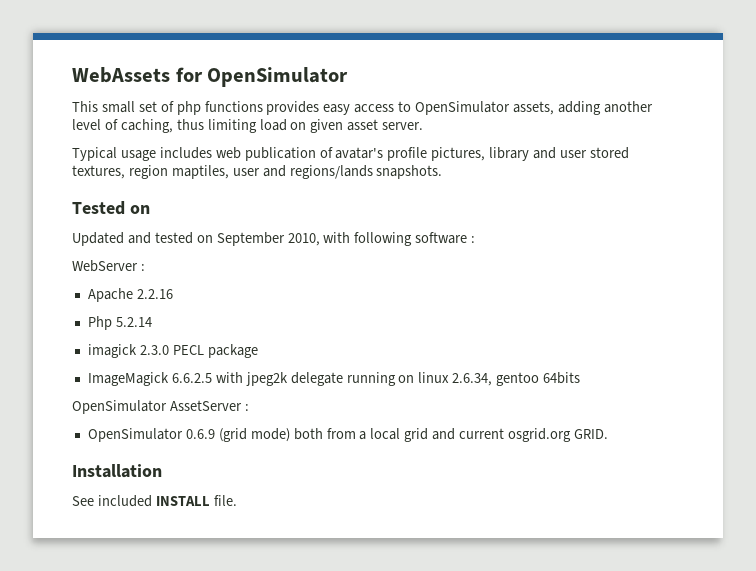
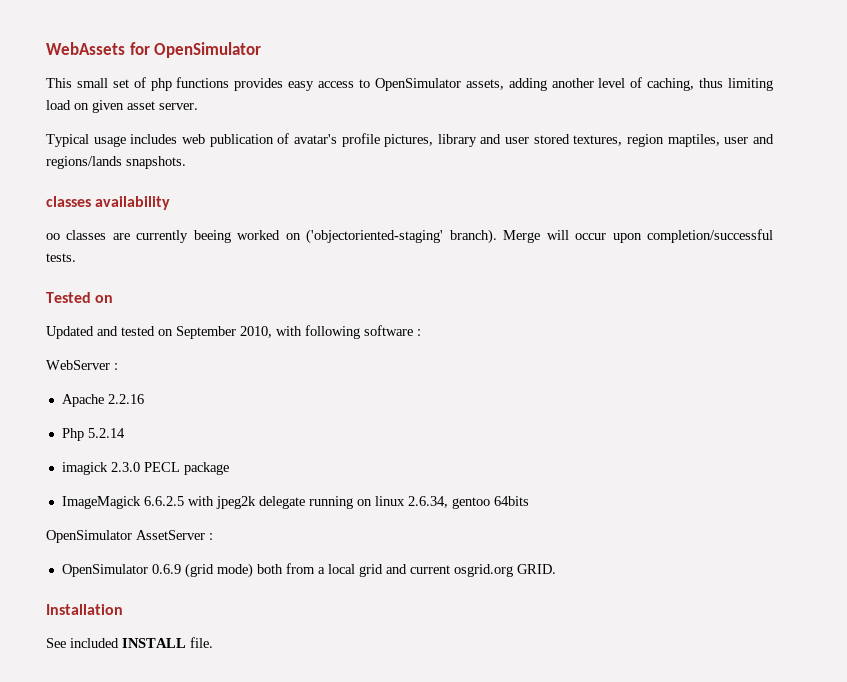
+ classes availability
+ oo classes are currently beeing worked on ('objectoriented-staging' branch). Merge will occur upon completion/successful tests.

